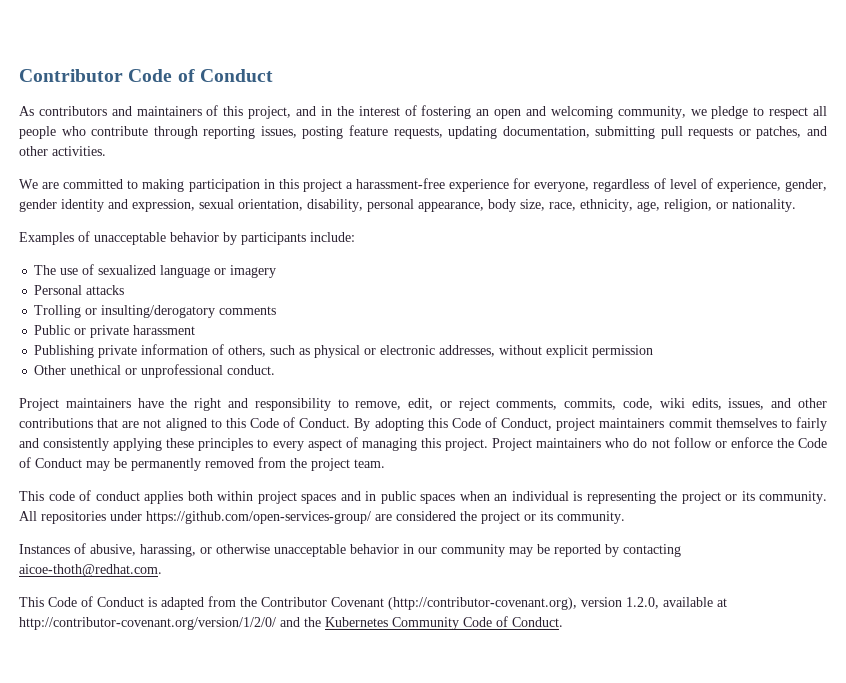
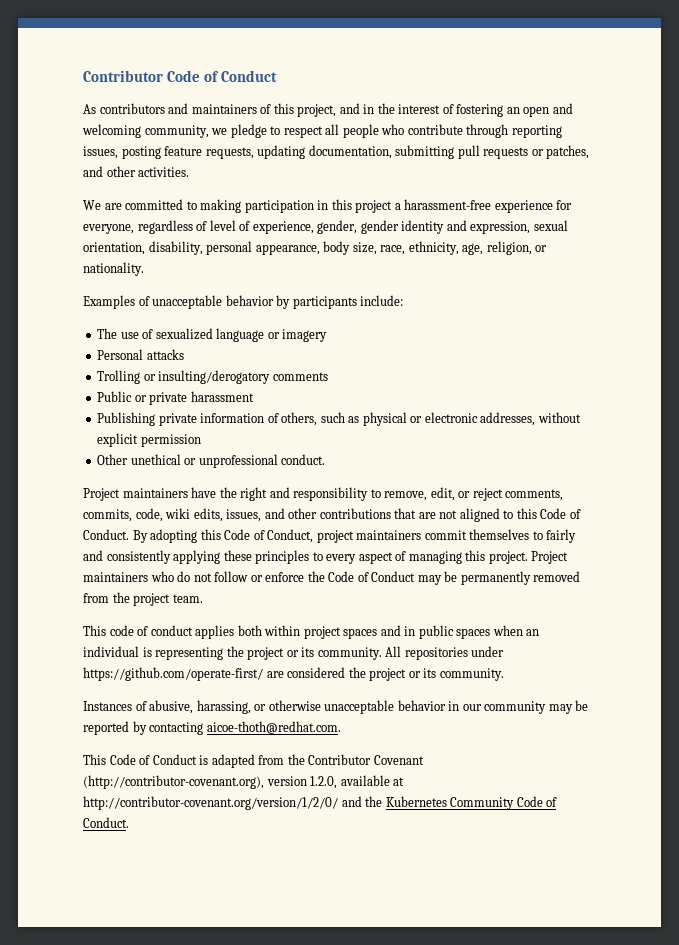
- All repositories under https://github.com/open-services-group/ are considered the project or its community.
+ All repositories under https://github.com/operate-first/ are considered the project or its community.

